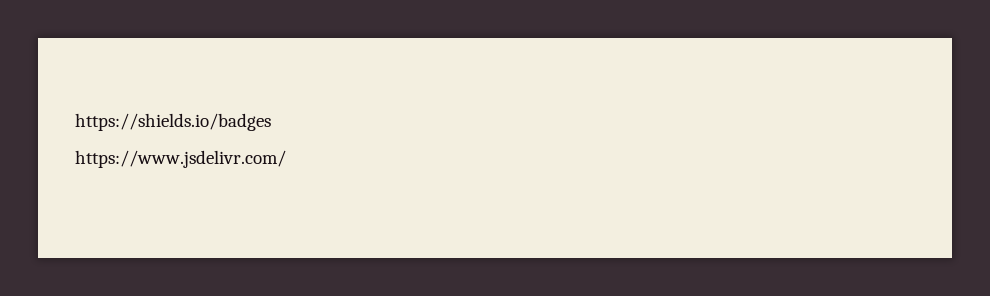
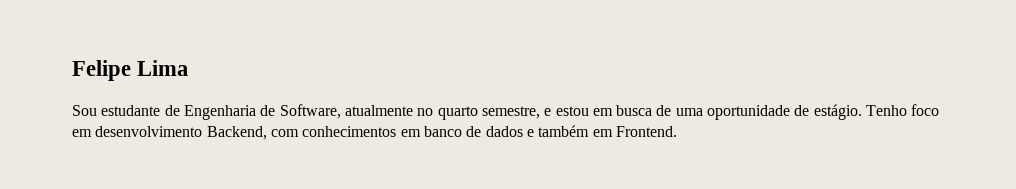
- https://shields.io/badges
- https://www.jsdelivr.com/
+ Felipe Lima
+ Sou estudante de Engenharia de Software, atualmente no quarto semestre, e estou em busca de uma oportunidade de estágio. Tenho foco em desenvolvimento Backend, com conhecimentos em banco de dados e também em Frontend.

